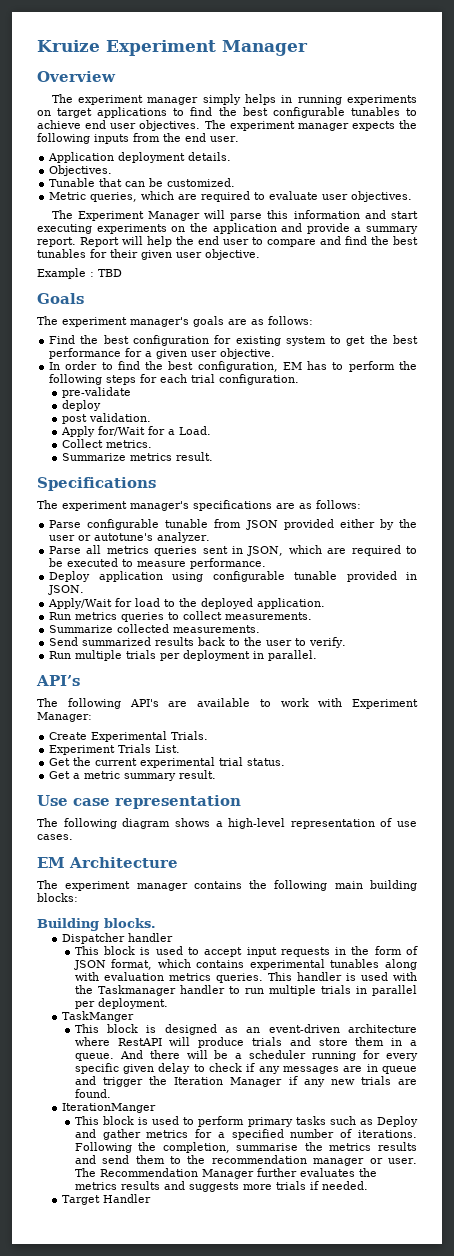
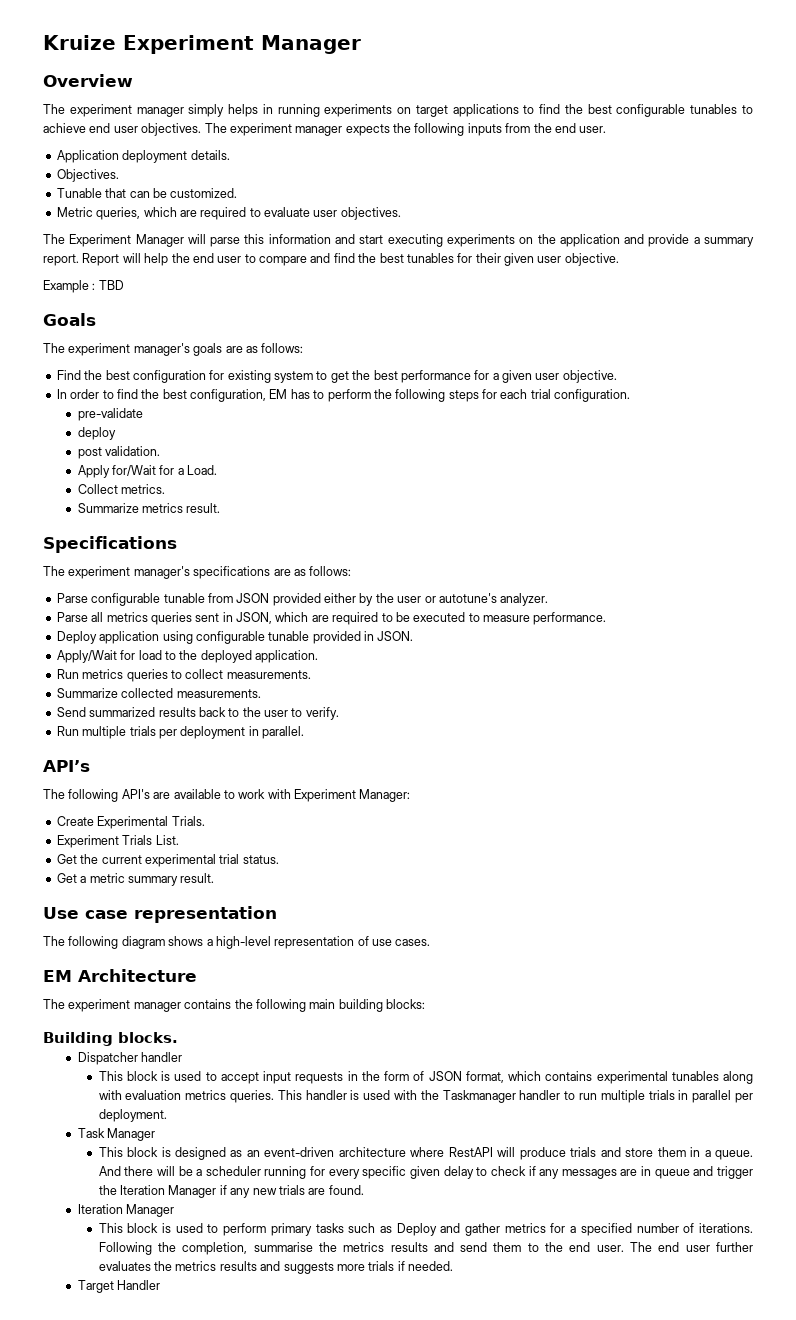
- TaskManger
+ Task Manager
  And there will be a scheduler running for every specific given delay to check if any messages are in queue and trigger the Iteration Manager if any new trials are found.
- IterationManger
+ Iteration Manager
- Following the completion, summarise the metrics results and send them to the recommendation manager or user. The Recommendation Manager further evaluates the metrics results and suggests more trials if needed.
+ Following the completion, summarise the metrics results and send them to the end user. The end user further evaluates the metrics results and suggests more trials if needed.

